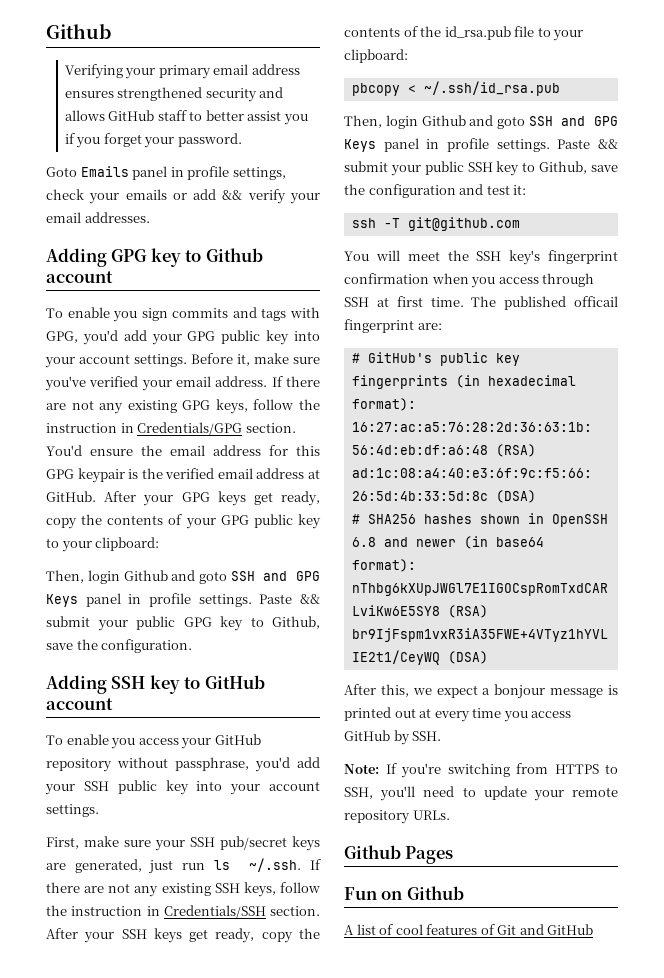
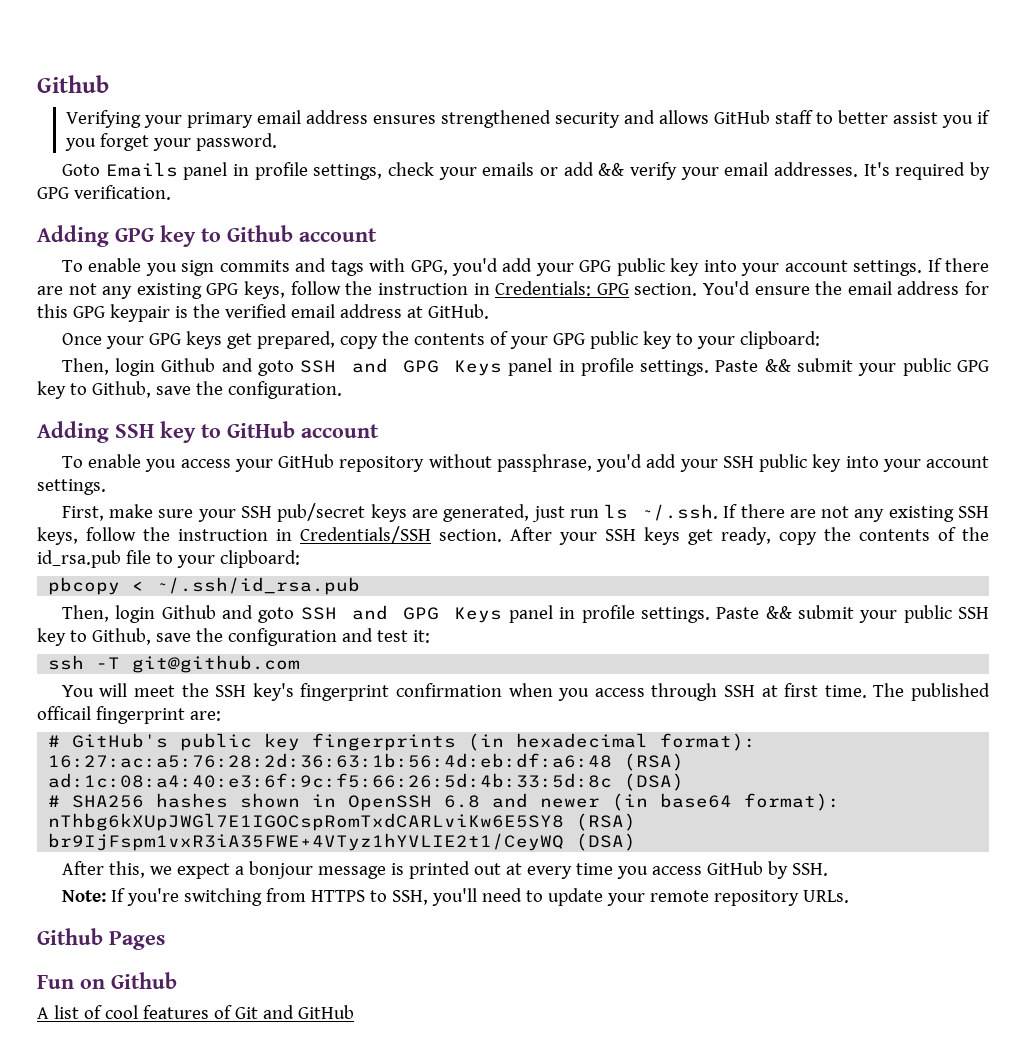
+ It's required by GPG verification.
- Before it, make sure you've verified your email address.
- If there are not any existing GPG keys, follow the instruction in Credentials/GPG section.
+ If there are not any existing GPG keys, follow the instruction in Credentials: GPG section.
- You'd ensure the email address for this GPG keypair is the verified email address at GitHub. After your GPG keys get ready, copy the contents of your GPG public key to your clipboard:
+ You'd ensure the email address for this GPG keypair is the verified email address at GitHub.
+ Once your GPG keys get prepared, copy the contents of your GPG public key to your clipboard:

